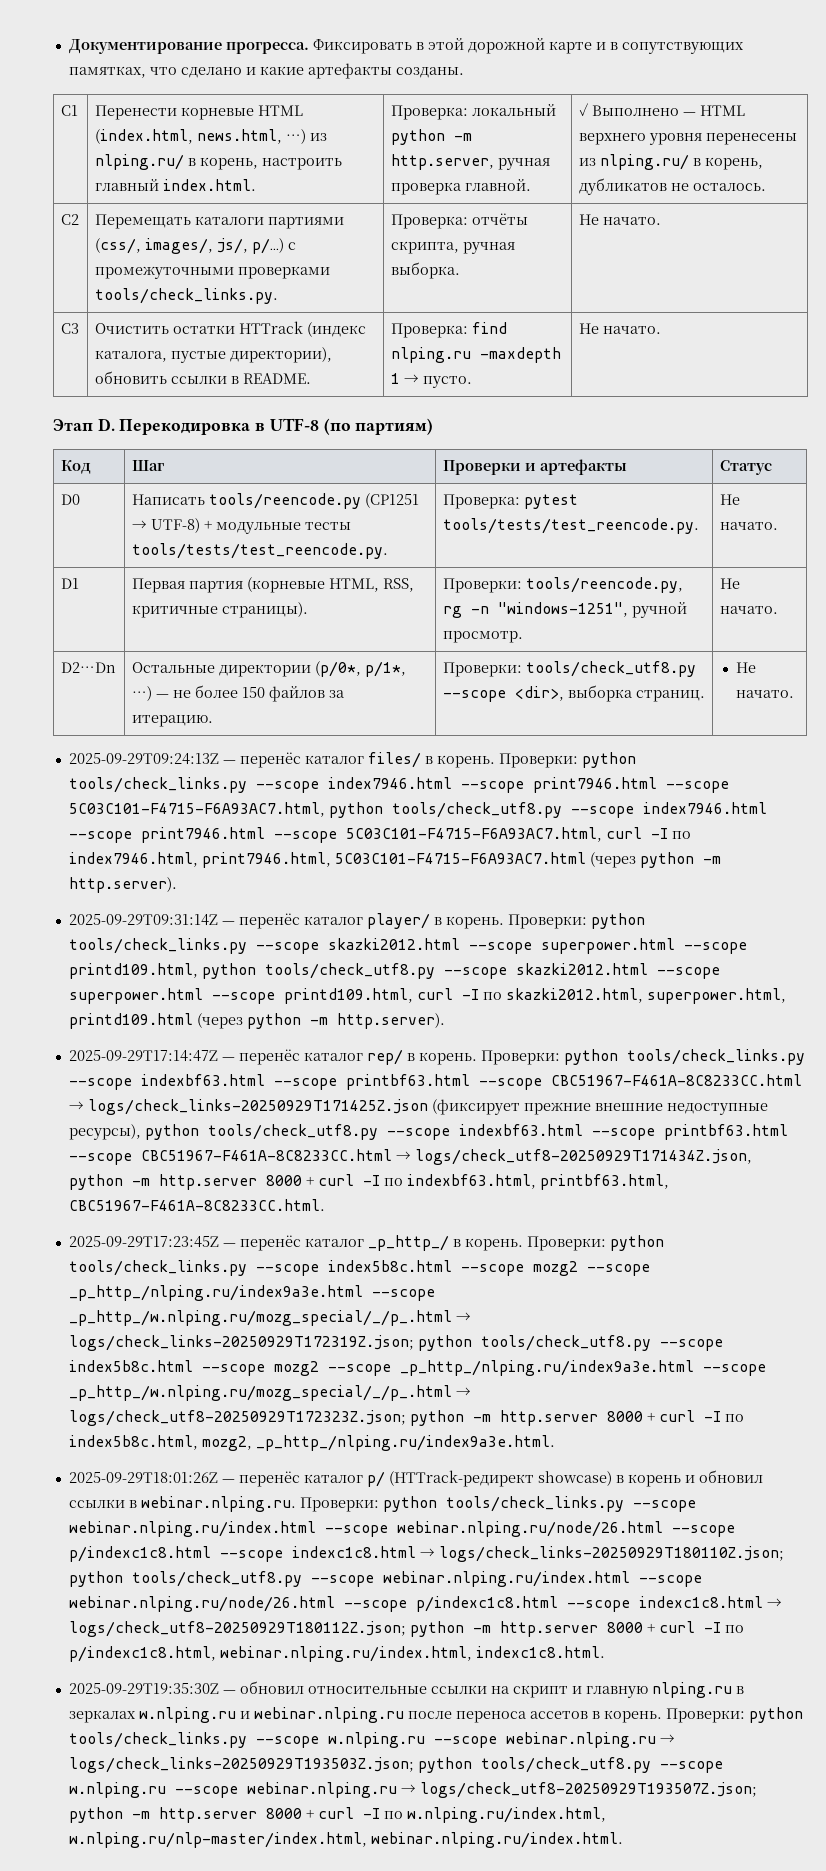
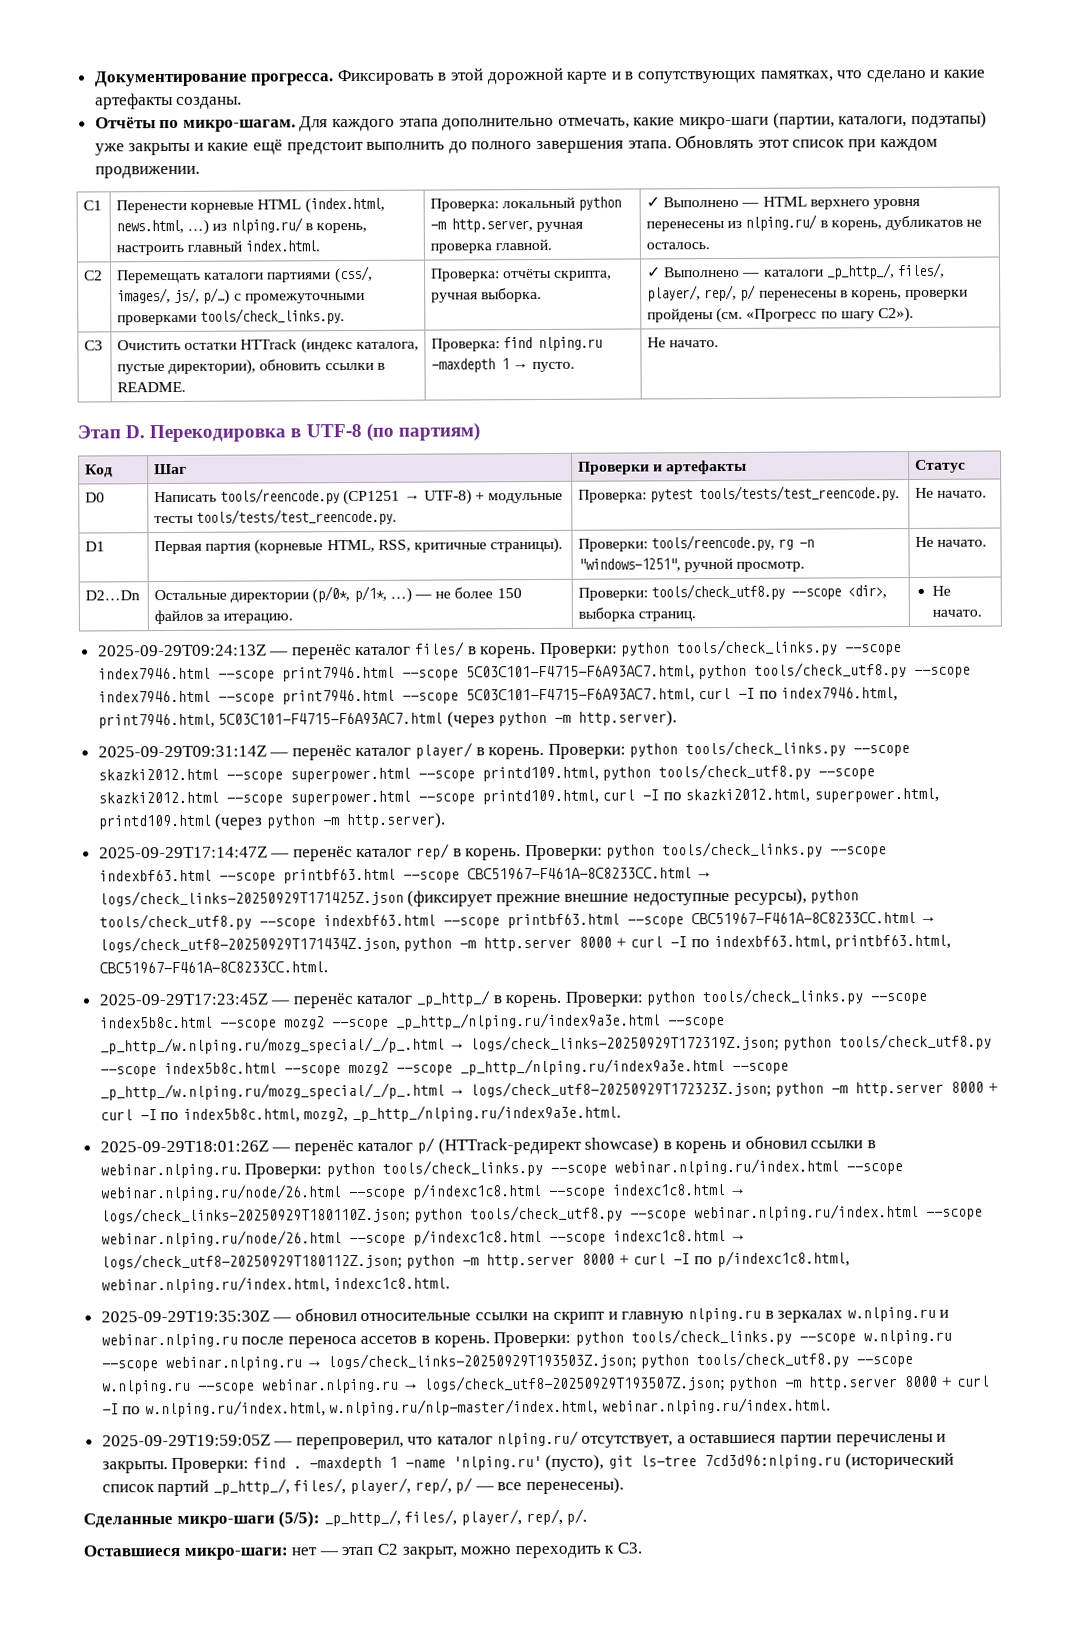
+ Отчёты по микро-шагам. Для каждого этапа дополнительно отмечать, какие микро-шаги (партии, каталоги, подэтапы) уже закрыты и какие ещё предстоит выполнить до полного завершения этапа. Обновлять этот список при каждом продвижении.
- C2 | Перемещать каталоги партиями (css/, images/, js/, p/…) с промежуточными проверками tools/check_links.py. | Проверка: отчёты скрипта, ручная выборка. | Не начато.
+ C2 | Перемещать каталоги партиями (css/, images/, js/, p/…) с промежуточными проверками tools/check_links.py. | Проверка: отчёты скрипта, ручная выборка. | ✓ Выполнено — каталоги _p_http_/, files/, player/, rep/, p/ перенесены в корень, проверки пройдены (см. «Прогресс по шагу C2»).
+ 2025-09-29T19:59:05Z — перепроверил, что каталог nlping.ru/ отсутствует, а оставшиеся партии перечислены и закрыты. Проверки: find . -maxdepth 1 -name 'nlping.ru' (пусто), git ls-tree 7cd3d96:nlping.ru (исторический список партий _p_http_/, files/, player/, rep/, p/ — все перенесены).
+ Сделанные микро-шаги (5/5): _p_http_/, files/, player/, rep/, p/.
+ Оставшиеся микро-шаги: нет — этап C2 закрыт, можно переходить к C3.

